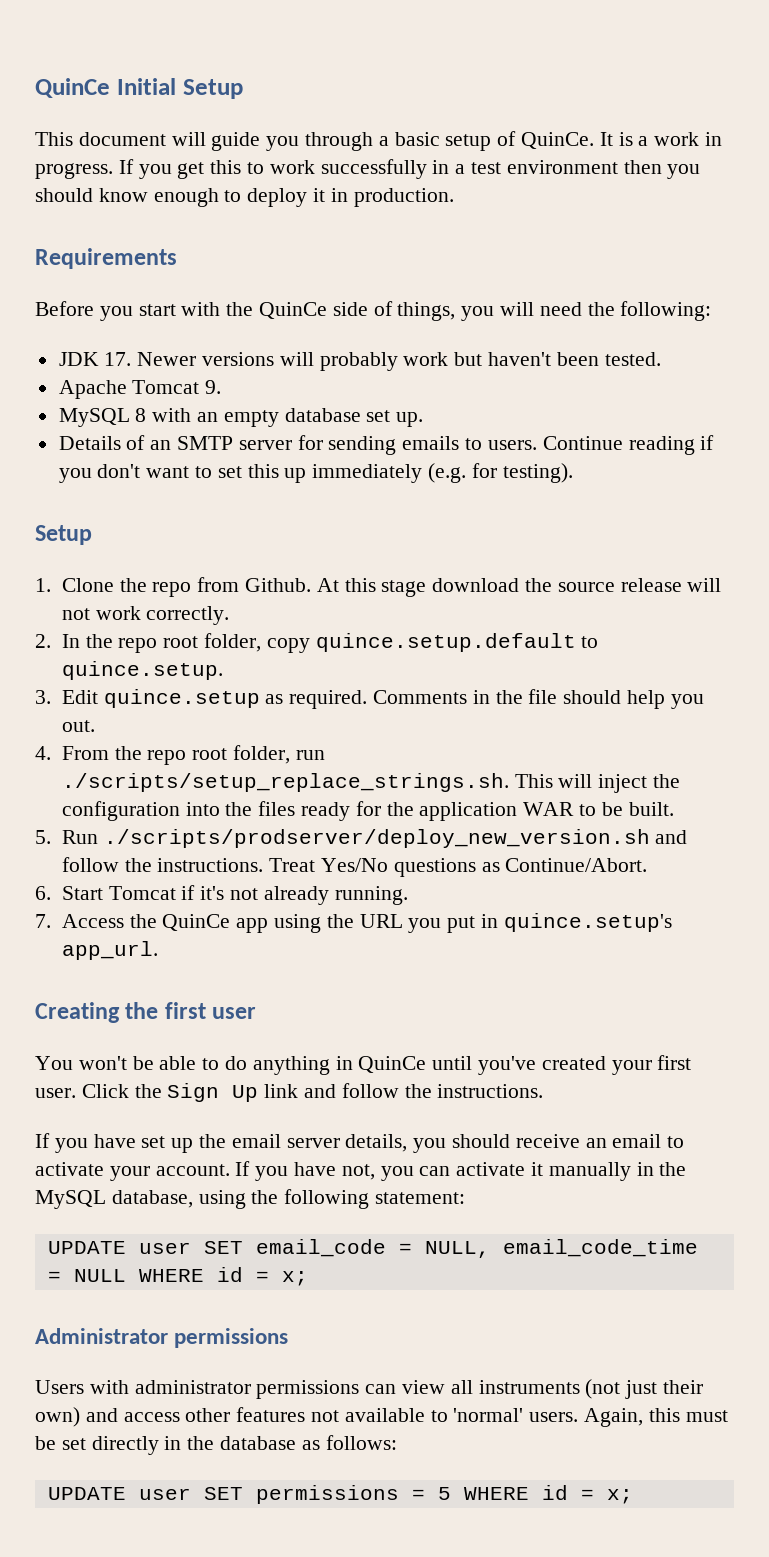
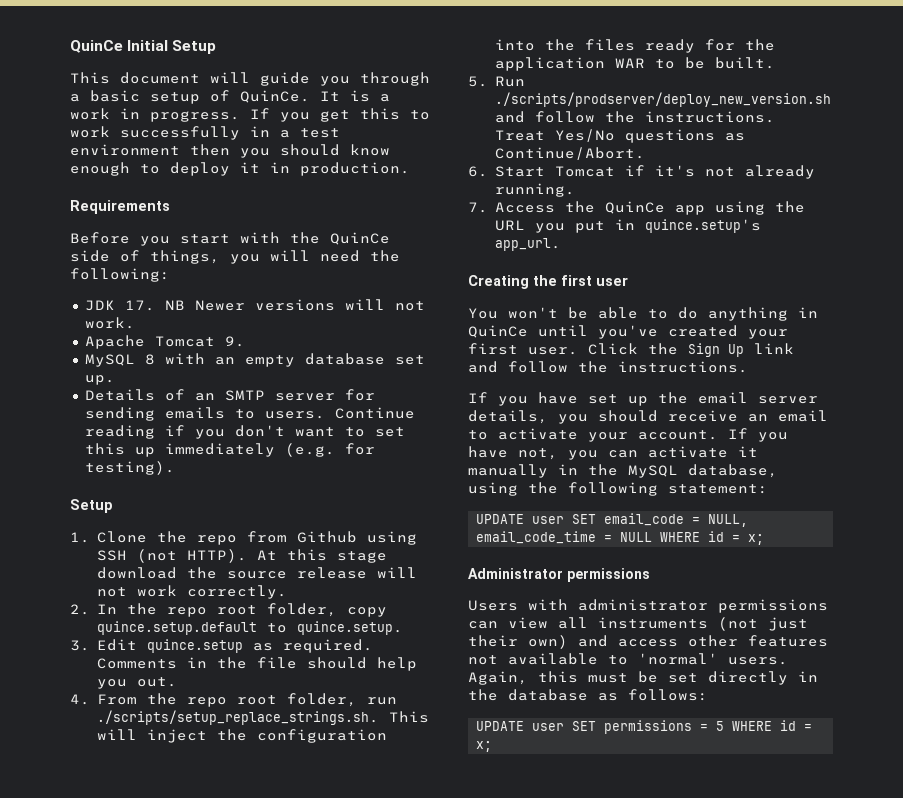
- JDK 17. Newer versions will probably work but haven't been tested.
+ JDK 17. NB Newer versions will not work.
- 1. Clone the repo from Github.
+ 1. Clone the repo from Github using SSH (not HTTP).

